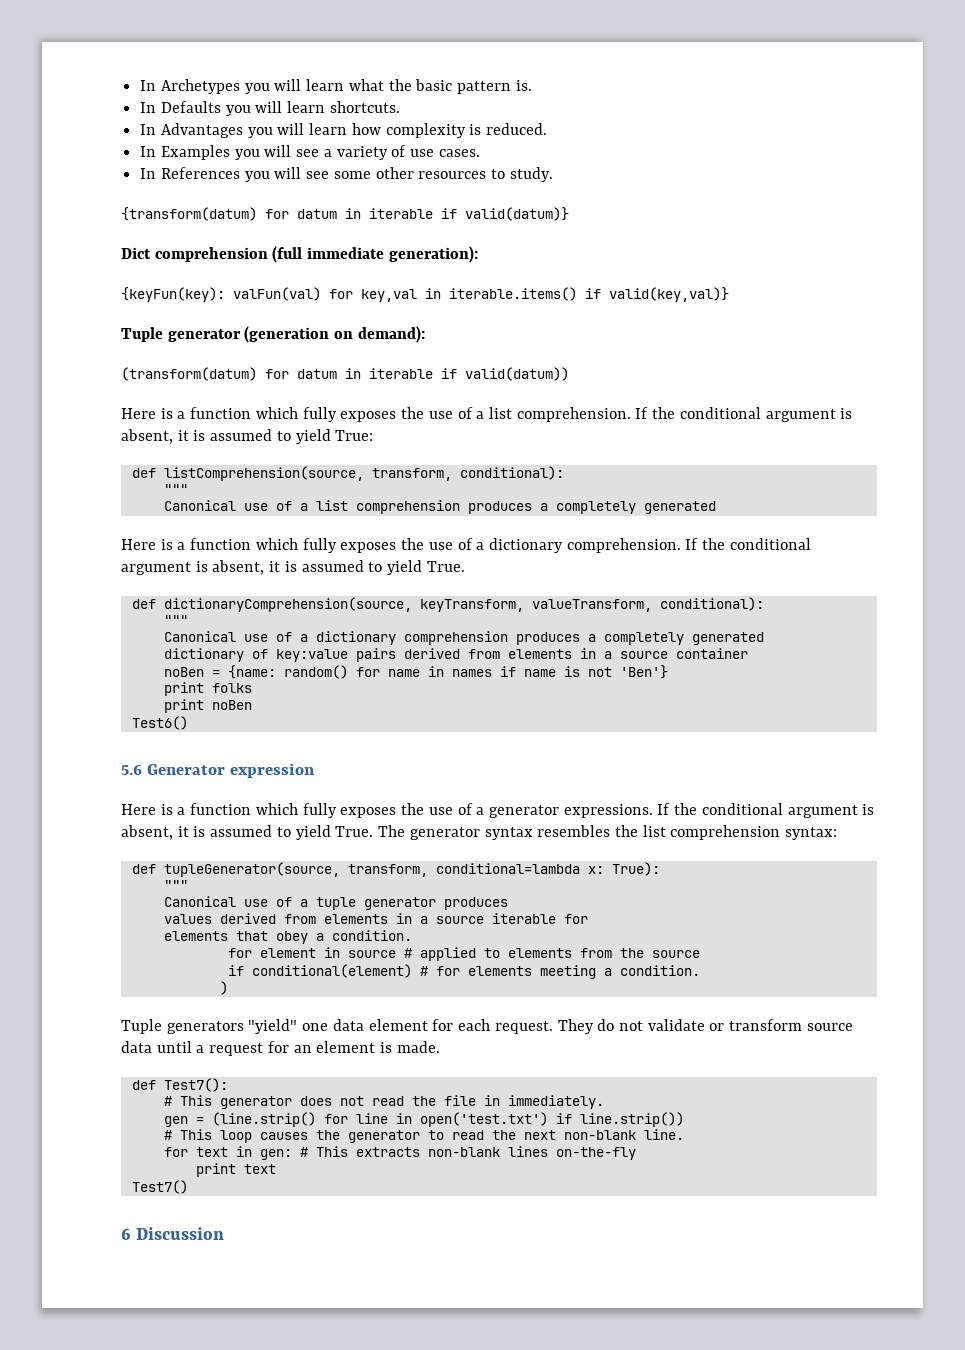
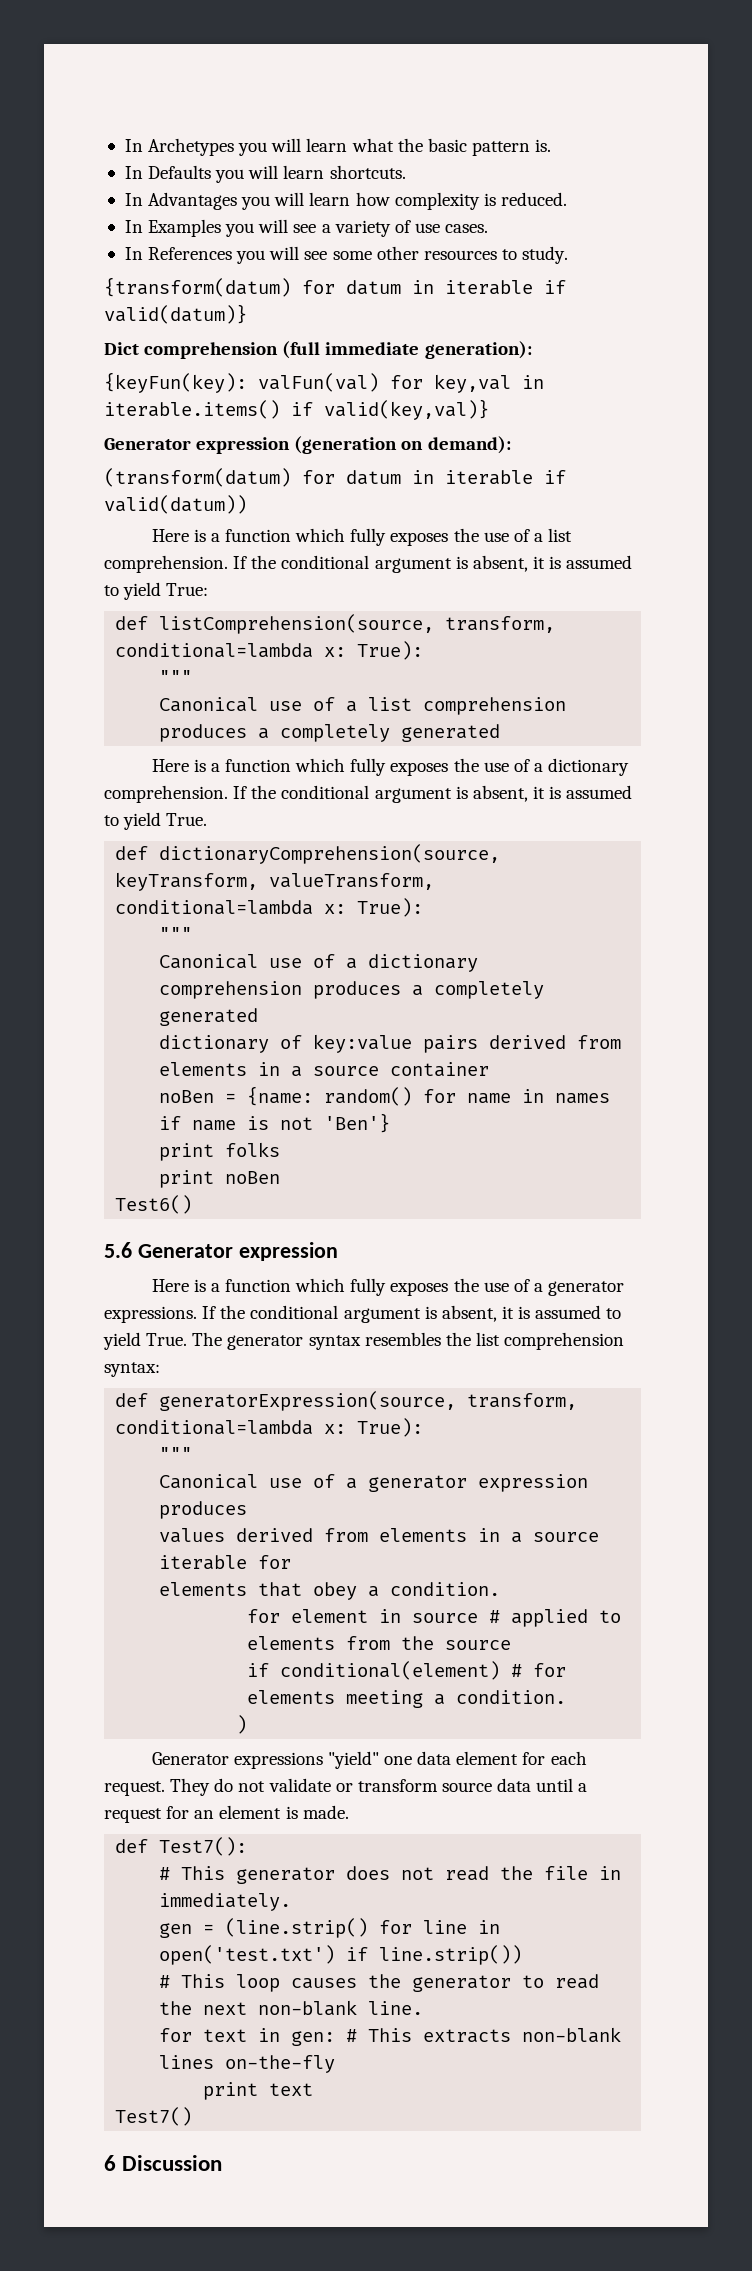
- Tuple generator (generation on demand):
+ Generator expression (generation on demand):
- def listComprehension(source, transform, conditional):
+ def listComprehension(source, transform, conditional=lambda x: True):
- def dictionaryComprehension(source, keyTransform, valueTransform, conditional):
+ def dictionaryComprehension(source, keyTransform, valueTransform, conditional=lambda x: True):
- def tupleGenerator(source, transform, conditional=lambda x: True):
+ def generatorExpression(source, transform, conditional=lambda x: True):
  """
- Canonical use of a tuple generator produces
+ Canonical use of a generator expression produces
- Tuple generators "yield" one data element for each request.
+ Generator expressions "yield" one data element for each request.

